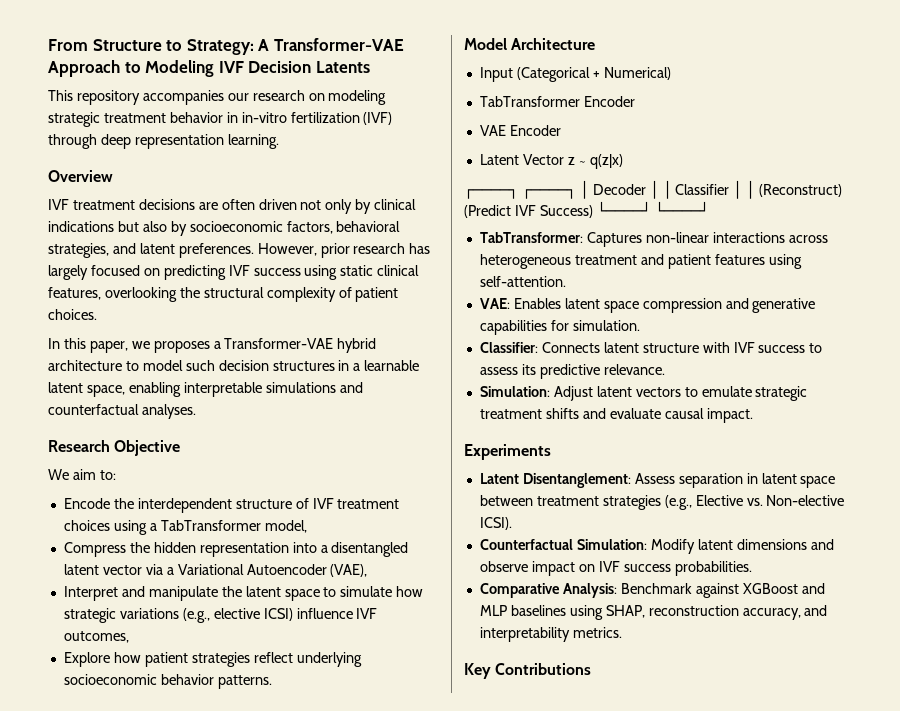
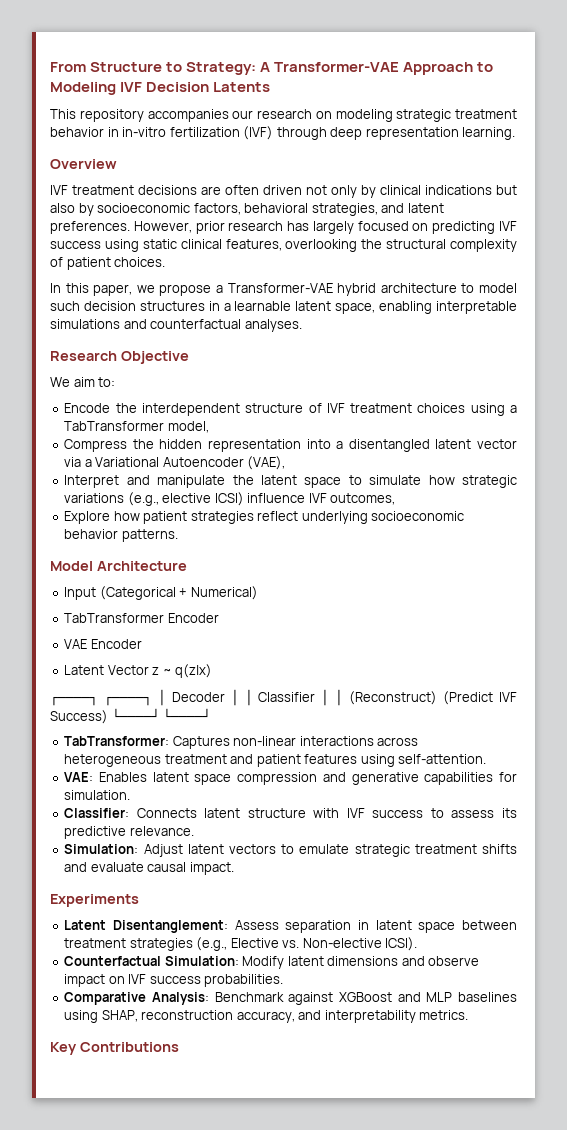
- In this paper, we proposes a Transformer-VAE hybrid architecture to model such decision structures in a learnable latent space, enabling interpretable simulations and counterfactual analyses.
+ In this paper, we propose a Transformer-VAE hybrid architecture to model such decision structures in a learnable latent space, enabling interpretable simulations and counterfactual analyses.

